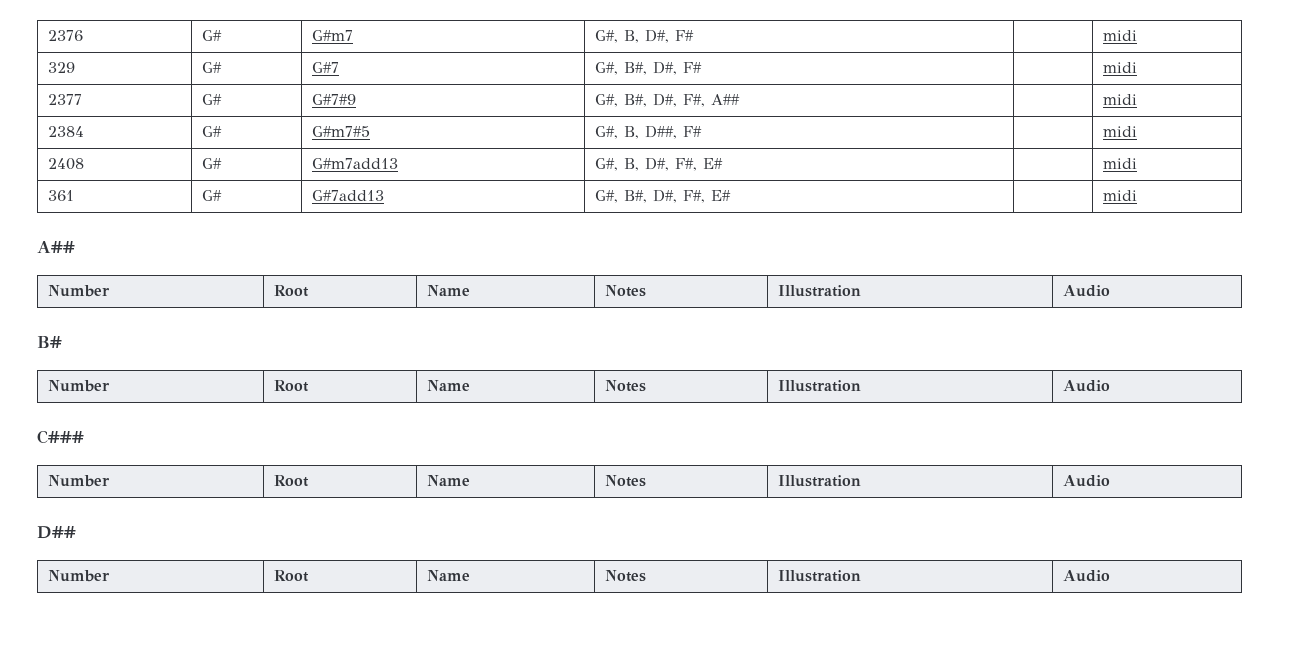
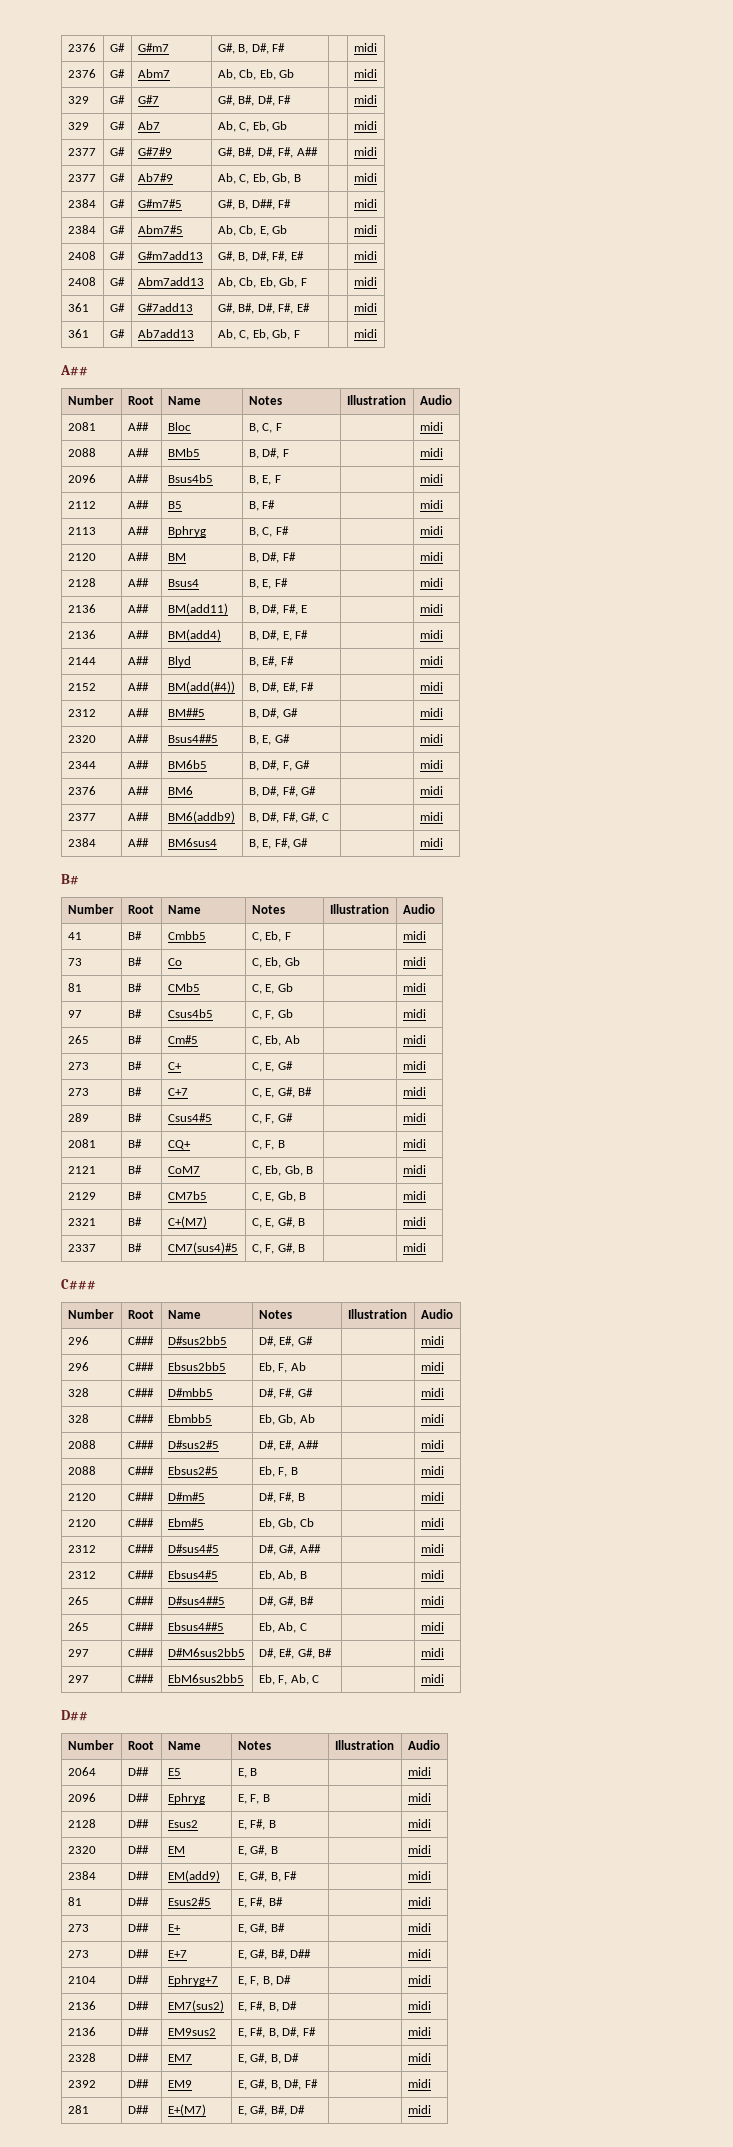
+ 2376 | G# | Abm7 | Ab, Cb, Eb, Gb | | midi
+ 329 | G# | Ab7 | Ab, C, Eb, Gb | | midi
+ 2377 | G# | Ab7#9 | Ab, C, Eb, Gb, B | | midi
+ 2384 | G# | Abm7#5 | Ab, Cb, E, Gb | | midi
+ 2408 | G# | Abm7add13 | Ab, Cb, Eb, Gb, F | | midi
+ 361 | G# | Ab7add13 | Ab, C, Eb, Gb, F | | midi
+ 2081 | A## | Bloc | B, C, F | | midi
+ 2088 | A## | BMb5 | B, D#, F | | midi
+ 2096 | A## | Bsus4b5 | B, E, F | | midi
+ 2112 | A## | B5 | B, F# | | midi
+ 2113 | A## | Bphryg | B, C, F# | | midi
+ 2120 | A## | BM | B, D#, F# | | midi
+ 2128 | A## | Bsus4 | B, E, F# | | midi
+ 2136 | A## | BM(add11) | B, D#, F#, E | | midi
+ 2136 | A## | BM(add4) | B, D#, E, F# | | midi
+ 2144 | A## | Blyd | B, E#, F# | | midi
+ 2152 | A## | BM(add(#4)) | B, D#, E#, F# | | midi
+ 2312 | A## | BM##5 | B, D#, G# | | midi
+ 2320 | A## | Bsus4##5 | B, E, G# | | midi
+ 2344 | A## | BM6b5 | B, D#, F, G# | | midi
+ 2376 | A## | BM6 | B, D#, F#, G# | | midi
+ 2377 | A## | BM6(addb9) | B, D#, F#, G#, C | | midi
+ 2384 | A## | BM6sus4 | B, E, F#, G# | | midi
+ 41 | B# | Cmbb5 | C, Eb, F | | midi
+ 73 | B# | Co | C, Eb, Gb | | midi
+ 81 | B# | CMb5 | C, E, Gb | | midi
+ 97 | B# | Csus4b5 | C, F, Gb | | midi
+ 265 | B# | Cm#5 | C, Eb, Ab | | midi
+ 273 | B# | C+ | C, E, G# | | midi
+ 273 | B# | C+7 | C, E, G#, B# | | midi
+ 289 | B# | Csus4#5 | C, F, G# | | midi
+ 2081 | B# | CQ+ | C, F, B | | midi
+ 2121 | B# | CoM7 | C, Eb, Gb, B | | midi
+ 2129 | B# | CM7b5 | C, E, Gb, B | | midi
+ 2321 | B# | C+(M7) | C, E, G#, B | | midi
+ 2337 | B# | CM7(sus4)#5 | C, F, G#, B | | midi
+ 296 | C### | D#sus2bb5 | D#, E#, G# | | midi
+ 296 | C### | Ebsus2bb5 | Eb, F, Ab | | midi
+ 328 | C### | D#mbb5 | D#, F#, G# | | midi
+ 328 | C### | Ebmbb5 | Eb, Gb, Ab | | midi
+ 2088 | C### | D#sus2#5 | D#, E#, A## | | midi
+ 2088 | C### | Ebsus2#5 | Eb, F, B | | midi
+ 2120 | C### | D#m#5 | D#, F#, B | | midi
+ 2120 | C### | Ebm#5 | Eb, Gb, Cb | | midi
+ 2312 | C### | D#sus4#5 | D#, G#, A## | | midi
+ 2312 | C### | Ebsus4#5 | Eb, Ab, B | | midi
+ 265 | C### | D#sus4##5 | D#, G#, B# | | midi
+ 265 | C### | Ebsus4##5 | Eb, Ab, C | | midi
+ 297 | C### | D#M6sus2bb5 | D#, E#, G#, B# | | midi
+ 297 | C### | EbM6sus2bb5 | Eb, F, Ab, C | | midi
+ 2064 | D## | E5 | E, B | | midi
+ 2096 | D## | Ephryg | E, F, B | | midi
+ 2128 | D## | Esus2 | E, F#, B | | midi
+ 2320 | D## | EM | E, G#, B | | midi
+ 2384 | D## | EM(add9) | E, G#, B, F# | | midi
+ 81 | D## | Esus2#5 | E, F#, B# | | midi
+ 273 | D## | E+ | E, G#, B# | | midi
+ 273 | D## | E+7 | E, G#, B#, D## | | midi
+ 2104 | D## | Ephryg+7 | E, F, B, D# | | midi
+ 2136 | D## | EM7(sus2) | E, F#, B, D# | | midi
+ 2136 | D## | EM9sus2 | E, F#, B, D#, F# | | midi
+ 2328 | D## | EM7 | E, G#, B, D# | | midi
+ 2392 | D## | EM9 | E, G#, B, D#, F# | | midi
+ 281 | D## | E+(M7) | E, G#, B#, D# | | midi

